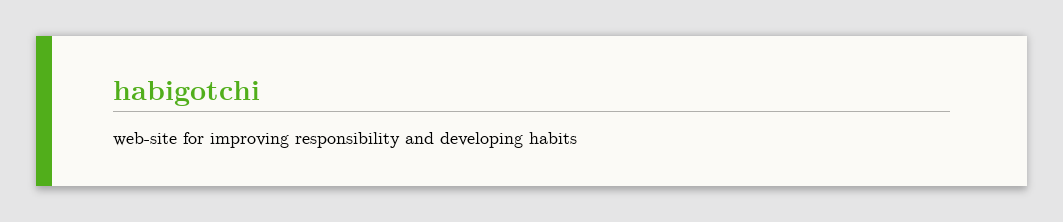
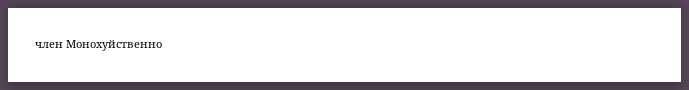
- habigotchi
- web-site for improving responsibility and developing habits
+ член Монохуйственно

